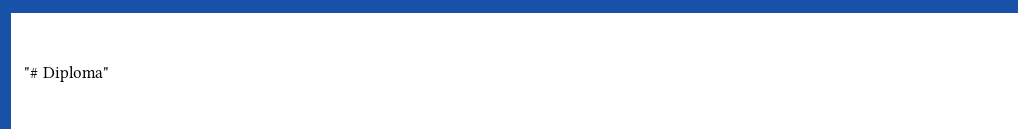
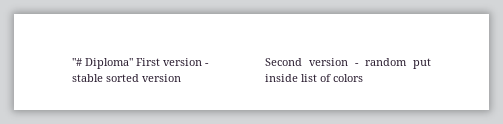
- "# Diploma"
+ "# Diploma" First version - stable sorted version
+ Second version - random put inside list of colors

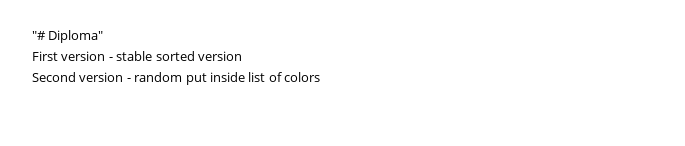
- "# Diploma" First version - stable sorted version
+ "# Diploma"
+ First version - stable sorted version

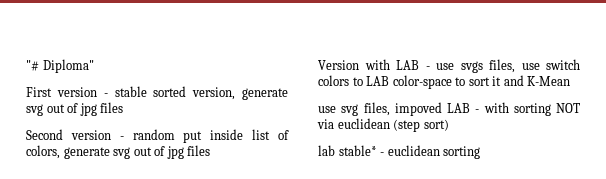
- First version - stable sorted version
+ First version - stable sorted version, generate svg out of jpg files
- Second version - random put inside list of colors
+ Second version - random put inside list of colors, generate svg out of jpg files
+ Version with LAB - use svgs files, use switch colors to LAB color-space to sort it and K-Mean
+ use svg files, impoved LAB - with sorting NOT via euclidean (step sort)
+ lab stable* - euclidean sorting

